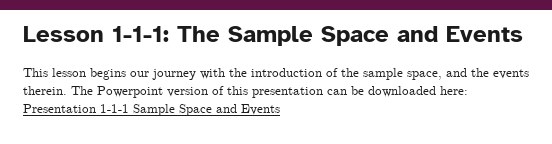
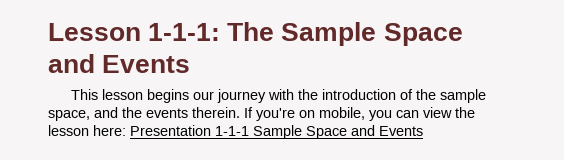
- The Powerpoint version of this presentation can be downloaded here: Presentation 1-1-1 Sample Space and Events
+ If you're on mobile, you can view the lesson here: Presentation 1-1-1 Sample Space and Events

